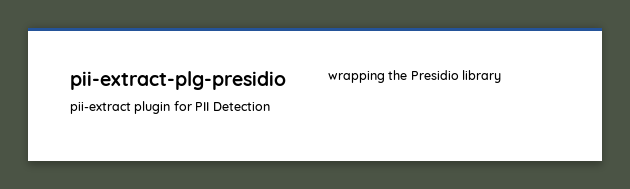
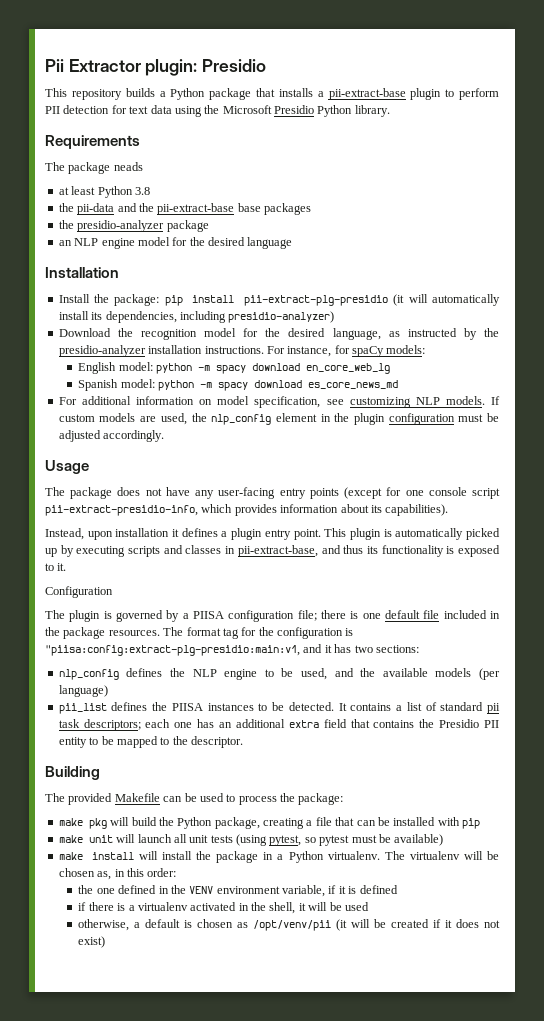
- pii-extract-plg-presidio
- pii-extract plugin for PII Detection wrapping the Presidio library
+ Pii Extractor plugin: Presidio
+ This repository builds a Python package that installs a pii-extract-base plugin to perform PII detection for text data using the Microsoft Presidio Python library.
+ Requirements
+ The package neads
+ at least Python 3.8
+ the pii-data and the pii-extract-base base packages
+ the presidio-analyzer package
+ an NLP engine model for the desired language
+ Installation
+ Install the package: pip install pii-extract-plg-presidio (it will automatically install its dependencies, including presidio-analyzer)
+ Download the recognition model for the desired language, as instructed by the presidio-analyzer installation instructions. For instance, for spaCy models:
+ English model: python -m spacy download en_core_web_lg
+ Spanish model: python -m spacy download es_core_news_md
+ For additional information on model specification, see customizing NLP models. If custom models are used, the nlp_config element in the plugin configuration must be adjusted accordingly.
+ Usage
+ The package does not have any user-facing entry points (except for one console script pii-extract-presidio-info, which provides information about its capabilities).
+ Instead, upon installation it defines a plugin entry point. This plugin is automatically picked up by executing scripts and classes in pii-extract-base, and thus its functionality is exposed to it.
+ Configuration
+ The plugin is governed by a PIISA configuration file; there is one default file included in the package resources. The format tag for the configuration is "piisa:config:extract-plg-presidio:main:v1, and it has two sections:
+ nlp_config defines the NLP engine to be used, and the available models (per language)
+ pii_list defines the PIISA instances to be detected. It contains a list of standard pii task descriptors; each one has an additional extra field that contains the Presidio PII entity to be mapped to the descriptor.
+ Building
+ The provided Makefile can be used to process the package:
+ make pkg will build the Python package, creating a file that can be installed with pip
+ make unit will launch all unit tests (using pytest, so pytest must be available)
+ make install will install the package in a Python virtualenv. The virtualenv will be chosen as, in this order:
+ the one defined in the VENV environment variable, if it is defined
+ if there is a virtualenv activated in the shell, it will be used
+ otherwise, a default is chosen as /opt/venv/pii (it will be created if it does not exist)

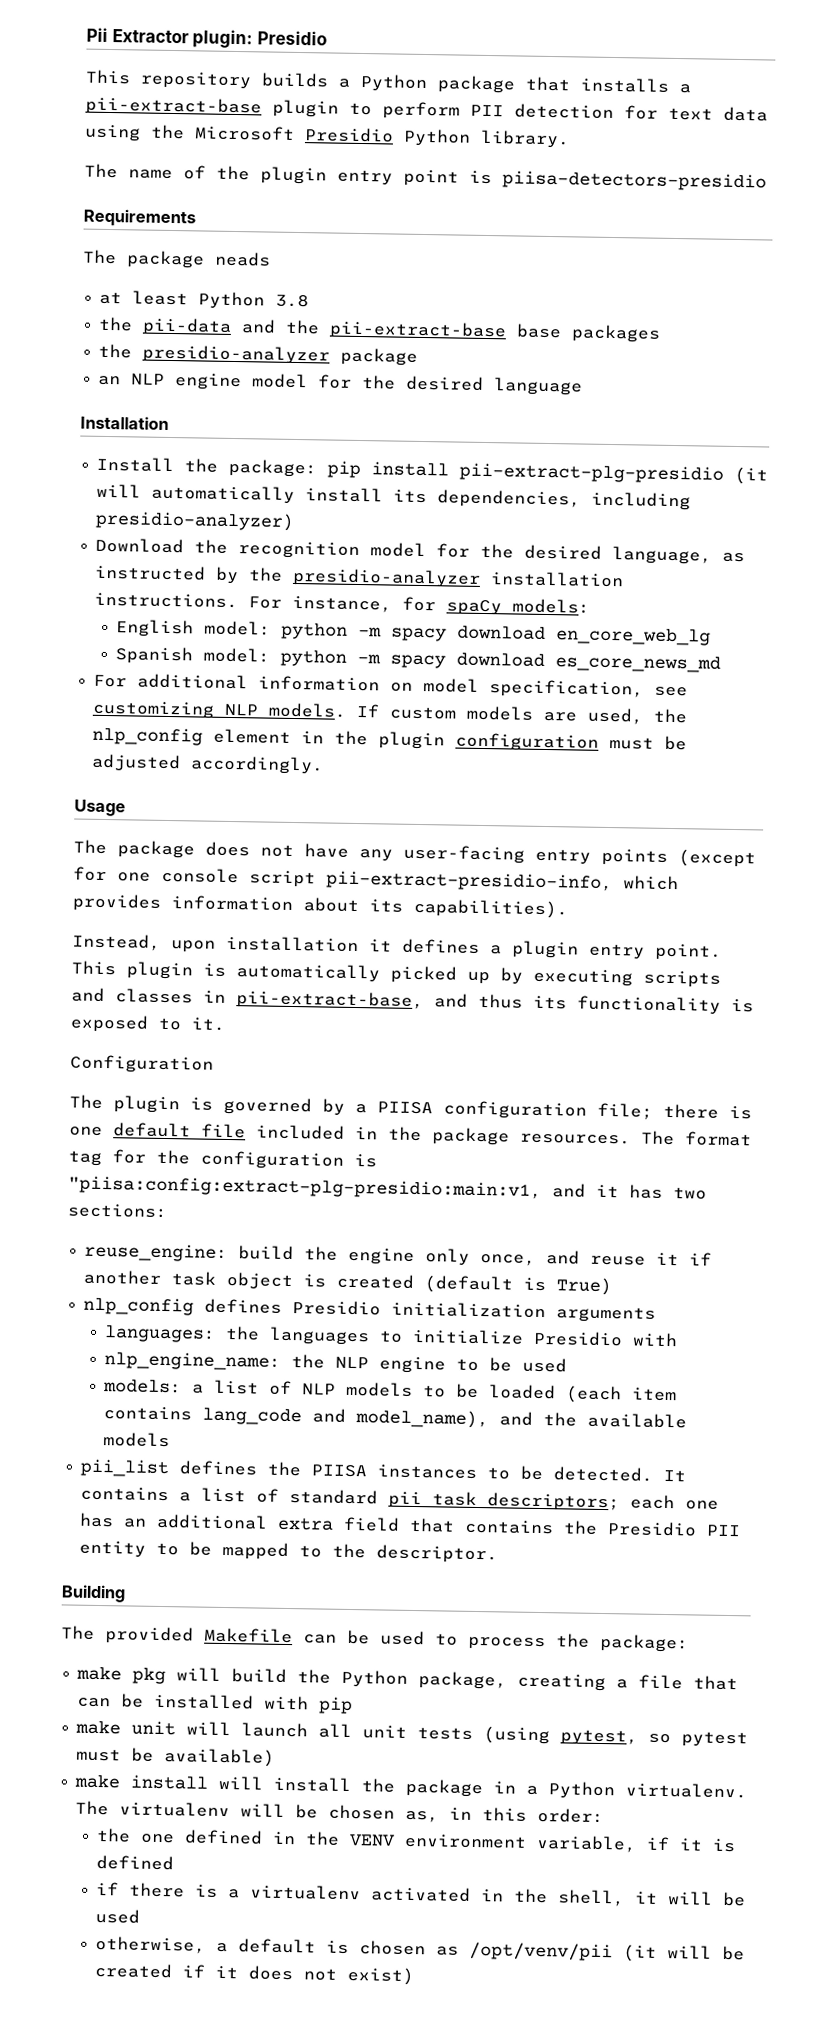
+ The name of the plugin entry point is piisa-detectors-presidio
- nlp_config defines the NLP engine to be used, and the available models (per language)
+ reuse_engine: build the engine only once, and reuse it if another task object is created (default is True)
+ nlp_config defines Presidio initialization arguments
+ languages: the languages to initialize Presidio with
+ nlp_engine_name: the NLP engine to be used
+ models: a list of NLP models to be loaded (each item contains lang_code and model_name), and the available models

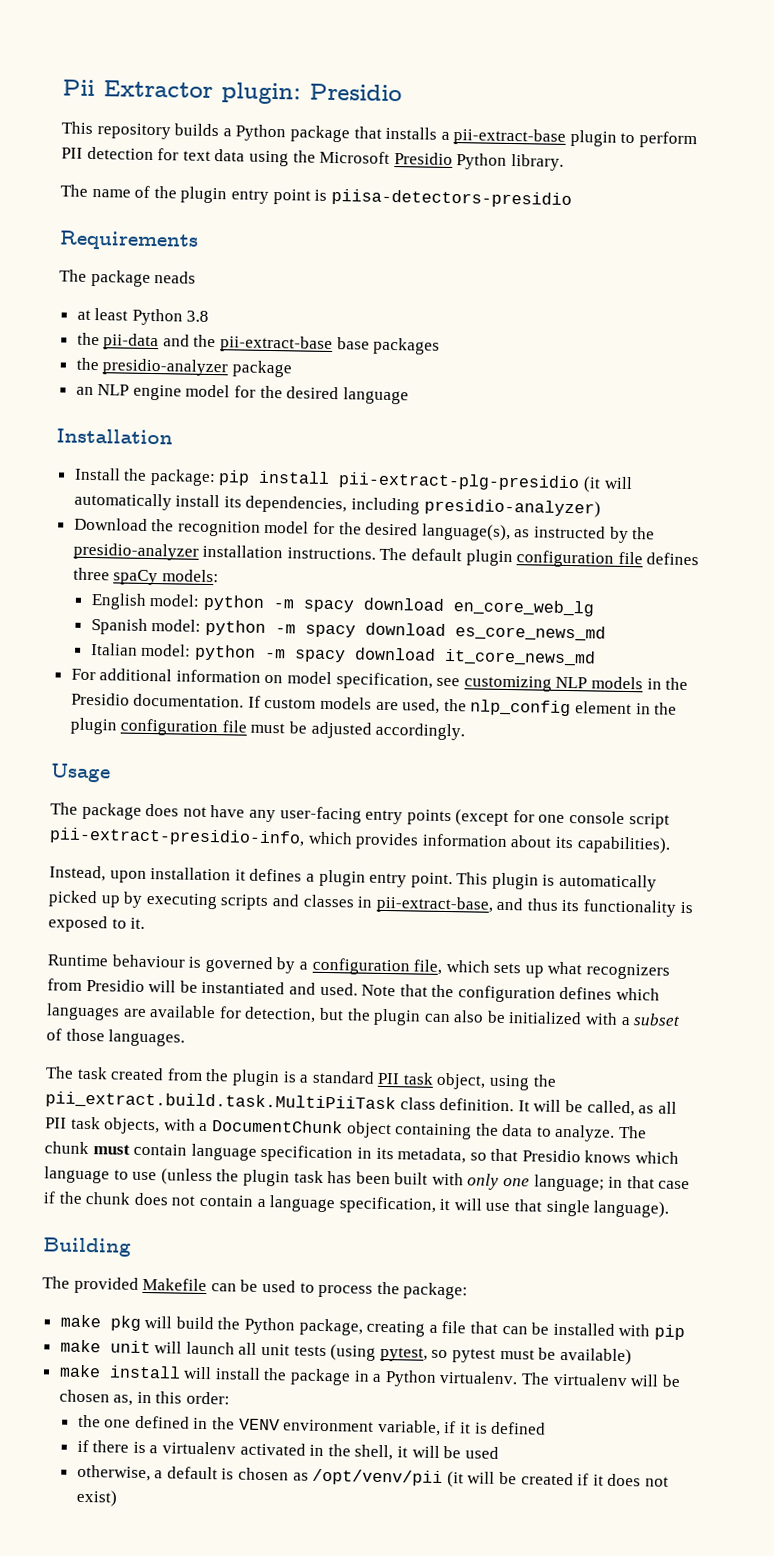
- Download the recognition model for the desired language, as instructed by the presidio-analyzer installation instructions.
+ Download the recognition model for the desired language(s), as instructed by the presidio-analyzer installation instructions.
- For instance, for spaCy models:
+ The default plugin configuration file defines three spaCy models:
+ Italian model: python -m spacy download it_core_news_md
- For additional information on model specification, see customizing NLP models.
+ For additional information on model specification, see customizing NLP models in the Presidio documentation.
- If custom models are used, the nlp_config element in the plugin configuration must be adjusted accordingly.
+ If custom models are used, the nlp_config element in the plugin configuration file must be adjusted accordingly.
- Configuration
- The plugin is governed by a PIISA configuration file; there is one default file included in the package resources. The format tag for the configuration is "piisa:config:extract-plg-presidio:main:v1, and it has two sections:
- reuse_engine: build the engine only once, and reuse it if another task object is created (default is True)
- nlp_config defines Presidio initialization arguments
- languages: the languages to initialize Presidio with
- nlp_engine_name: the NLP engine to be used
- models: a list of NLP models to be loaded (each item contains lang_code and model_name), and the available models
- pii_list defines the PIISA instances to be detected. It contains a list of standard pii task descriptors; each one has an additional extra field that contains the Presidio PII entity to be mapped to the descriptor.
+ Runtime behaviour is governed by a configuration file, which sets up what recognizers from Presidio will be instantiated and used. Note that the configuration defines which languages are available for detection, but the plugin can also be initialized with a subset of those languages.
+ The task created from the plugin is a standard PII task object, using the pii_extract.build.task.MultiPiiTask class definition. It will be called, as all PII task objects, with a DocumentChunk object containing the data to analyze. The chunk must contain language specification in its metadata, so that Presidio knows which language to use (unless the plugin task has been built with only one language; in that case if the chunk does not contain a language specification, it will use that single language).

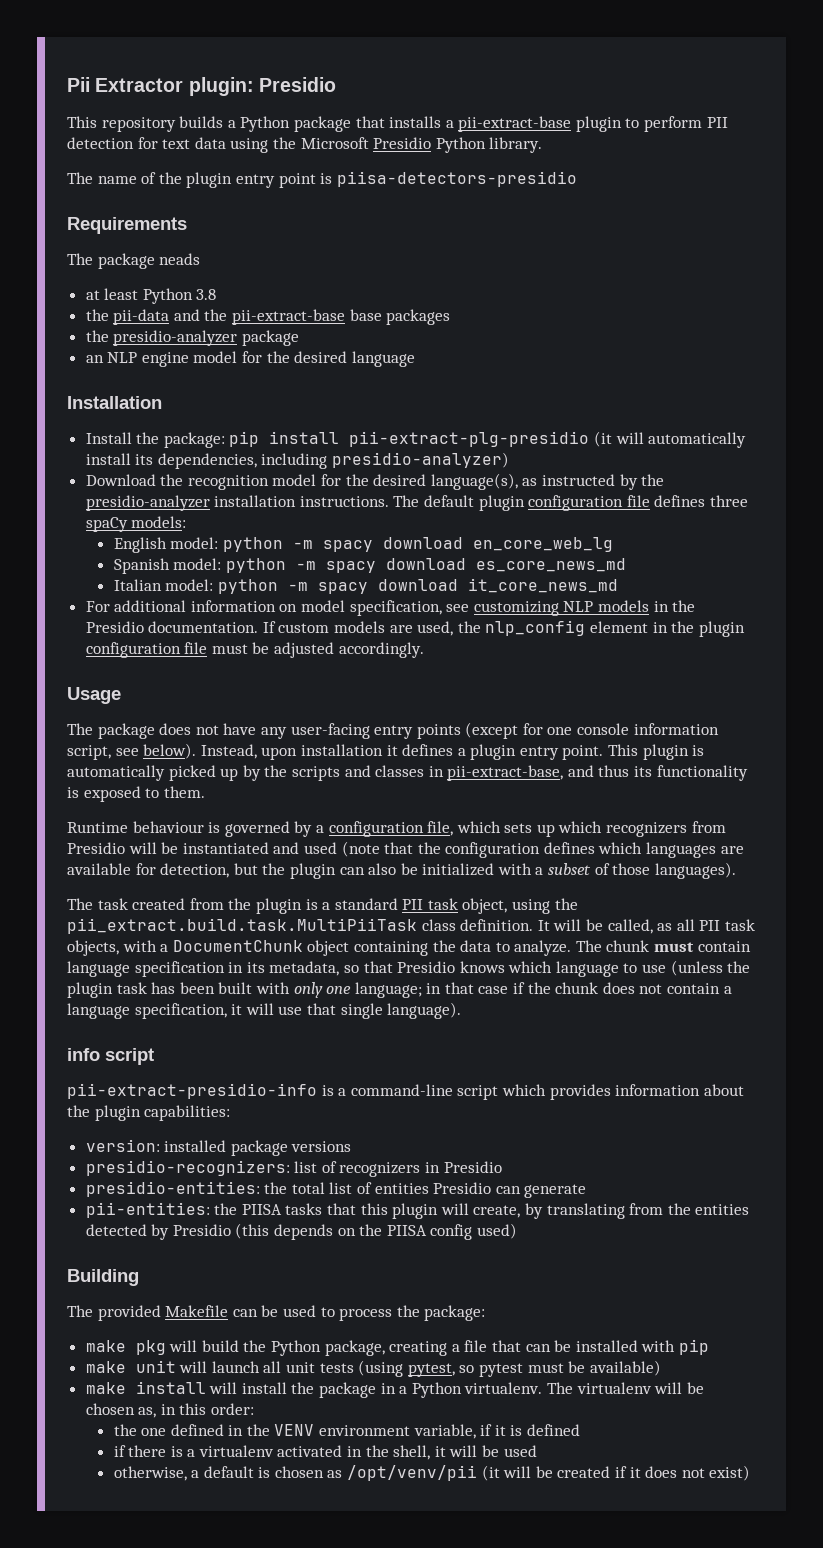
- The package does not have any user-facing entry points (except for one console script pii-extract-presidio-info, which provides information about its capabilities).
- Instead, upon installation it defines a plugin entry point.
+ The package does not have any user-facing entry points (except for one console information script, see below). Instead, upon installation it defines a plugin entry point.
- This plugin is automatically picked up by executing scripts and classes in pii-extract-base, and thus its functionality is exposed to it.
+ This plugin is automatically picked up by the scripts and classes in pii-extract-base, and thus its functionality is exposed to them.
- Runtime behaviour is governed by a configuration file, which sets up what recognizers from Presidio will be instantiated and used. Note that the configuration defines which languages are available for detection, but the plugin can also be initialized with a subset of those languages.
+ Runtime behaviour is governed by a configuration file, which sets up which recognizers from Presidio will be instantiated and used (note that the configuration defines which languages are available for detection, but the plugin can also be initialized with a subset of those languages).
+ info script
+ pii-extract-presidio-info is a command-line script which provides information about the plugin capabilities:
+ version: installed package versions
+ presidio-recognizers: list of recognizers in Presidio
+ presidio-entities: the total list of entities Presidio can generate
+ pii-entities: the PIISA tasks that this plugin will create, by translating from the entities detected by Presidio (this depends on the PIISA config used)

